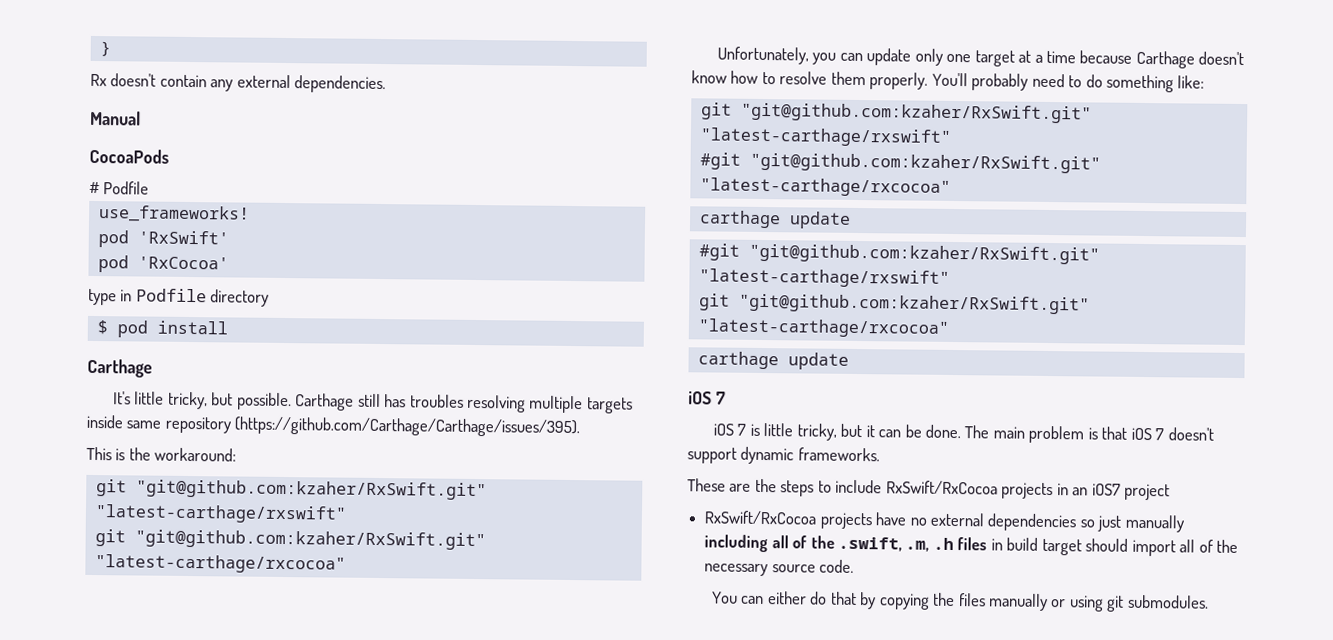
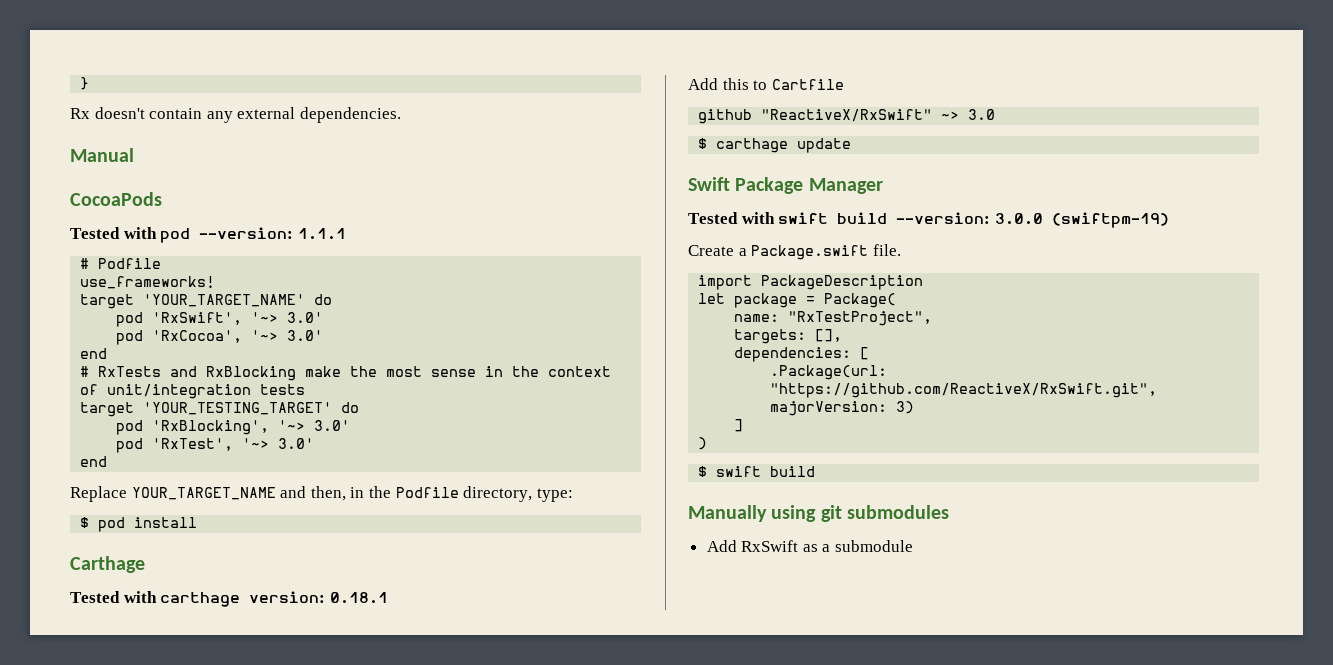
+ Tested with pod --version: 1.1.1
  # Podfile
  use_frameworks!
- pod 'RxSwift'
- pod 'RxCocoa'
- type in Podfile directory
+ target 'YOUR_TARGET_NAME' do
+ pod 'RxSwift', '~> 3.0'
+ pod 'RxCocoa', '~> 3.0'
+ end
+ # RxTests and RxBlocking make the most sense in the context of unit/integration tests
+ target 'YOUR_TESTING_TARGET' do
+ pod 'RxBlocking', '~> 3.0'
+ pod 'RxTest', '~> 3.0'
+ end
+ Replace YOUR_TARGET_NAME and then, in the Podfile directory, type:
  $ pod install
  Carthage
- It's little tricky, but possible. Carthage still has troubles resolving multiple targets inside same repository (https://github.com/Carthage/Carthage/issues/395).
- This is the workaround:
- git "git@github.com:kzaher/RxSwift.git" "latest-carthage/rxswift"
- git "git@github.com:kzaher/RxSwift.git" "latest-carthage/rxcocoa"
- Unfortunately, you can update only one target at a time because Carthage doesn't know how to resolve them properly. You'll probably need to do something like:
- git "git@github.com:kzaher/RxSwift.git" "latest-carthage/rxswift"
- #git "git@github.com:kzaher/RxSwift.git" "latest-carthage/rxcocoa"
- carthage update
- #git "git@github.com:kzaher/RxSwift.git" "latest-carthage/rxswift"
- git "git@github.com:kzaher/RxSwift.git" "latest-carthage/rxcocoa"
- carthage update
- iOS 7
- iOS 7 is little tricky, but it can be done. The main problem is that iOS 7 doesn't support dynamic frameworks.
- These are the steps to include RxSwift/RxCocoa projects in an iOS7 project
- RxSwift/RxCocoa projects have no external dependencies so just manually including all of the .swift, .m, .h files in build target should import all of the necessary source code.
- You can either do that by copying the files manually or using git submodules.
+ Tested with carthage version: 0.18.1
+ Add this to Cartfile
+ github "ReactiveX/RxSwift" ~> 3.0
+ $ carthage update
+ Swift Package Manager
+ Tested with swift build --version: 3.0.0 (swiftpm-19)
+ Create a Package.swift file.
+ import PackageDescription
+ let package = Package(
+ name: "RxTestProject",
+ targets: [],
+ dependencies: [
+ .Package(url: "https://github.com/ReactiveX/RxSwift.git", majorVersion: 3)
+ ]
+ )
+ $ swift build
+ Manually using git submodules
+ Add RxSwift as a submodule

